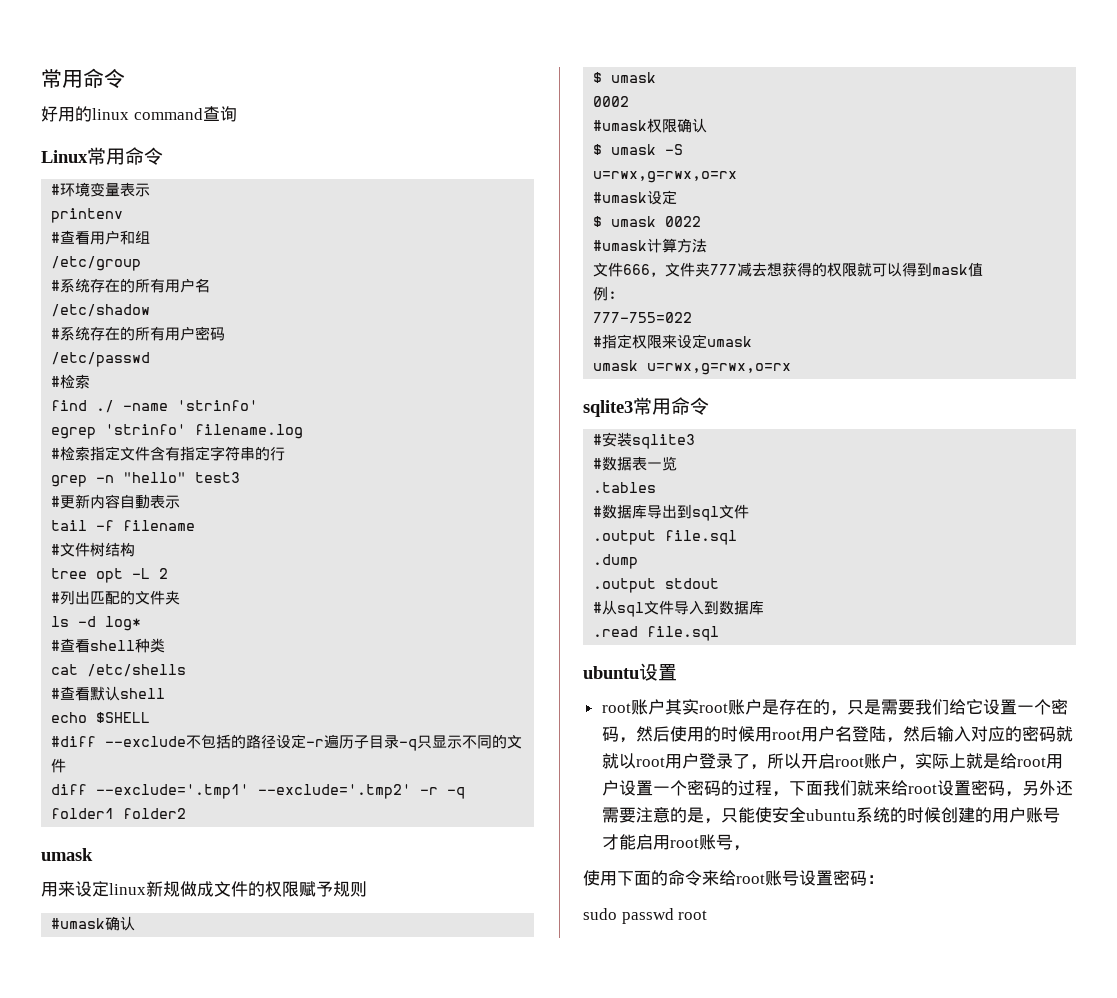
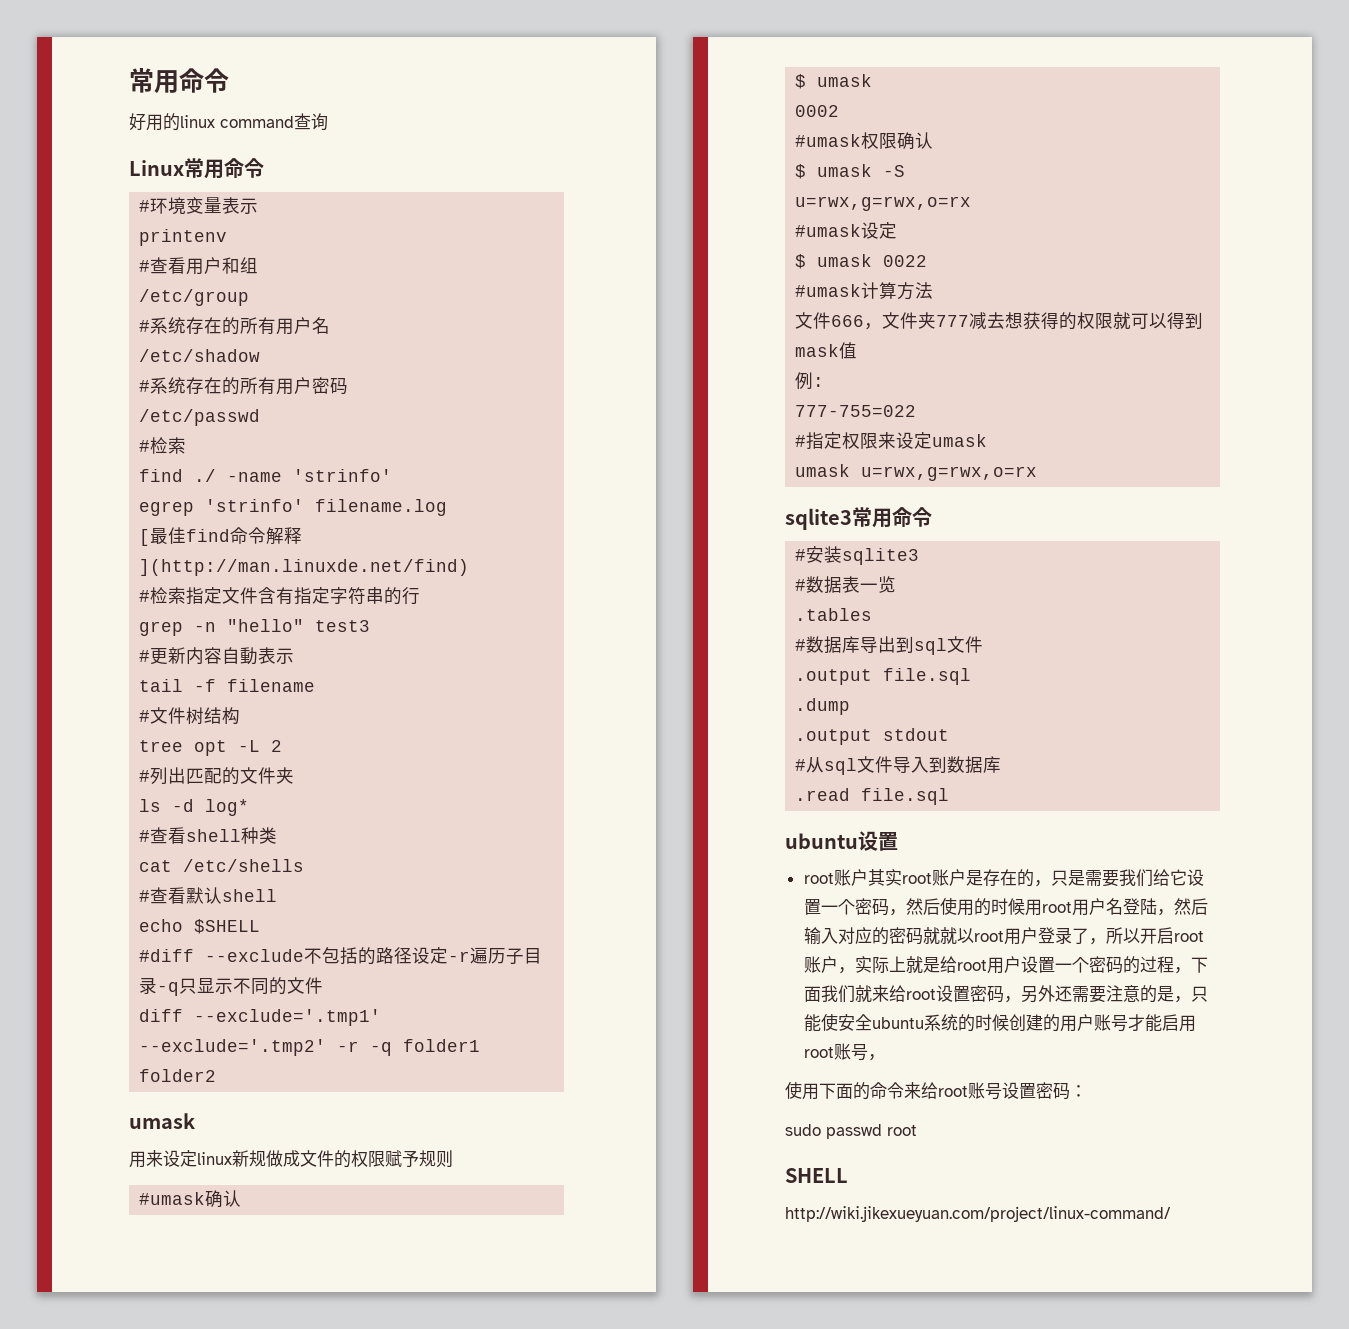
+ [最佳find命令解释](http://man.linuxde.net/find)
+ SHELL
+ http://wiki.jikexueyuan.com/project/linux-command/

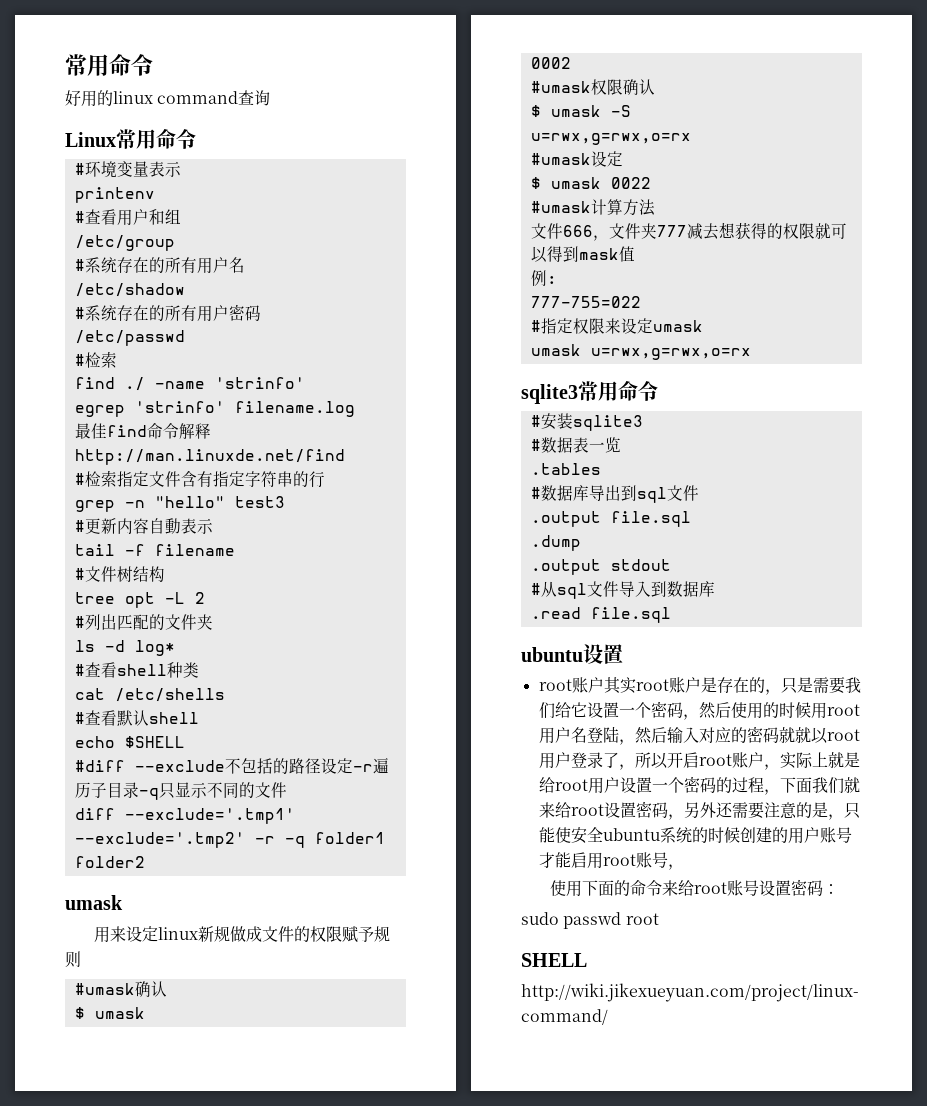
- [最佳find命令解释](http://man.linuxde.net/find)
+ 最佳find命令解释http://man.linuxde.net/find

